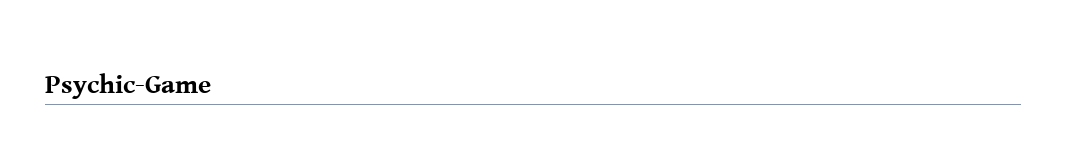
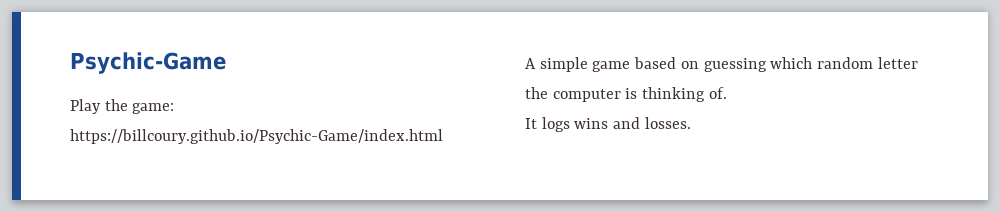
+ Play the game: https://billcoury.github.io/Psychic-Game/index.html
+ A simple game based on guessing which random letter the computer is thinking of.
+ It logs wins and losses.

